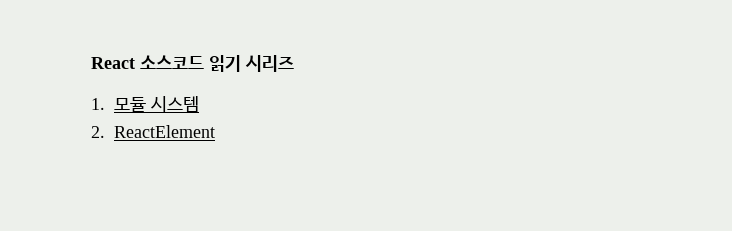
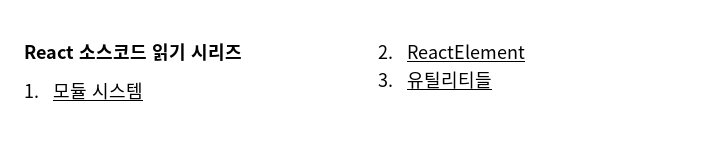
+ 3. 유틸리티들

